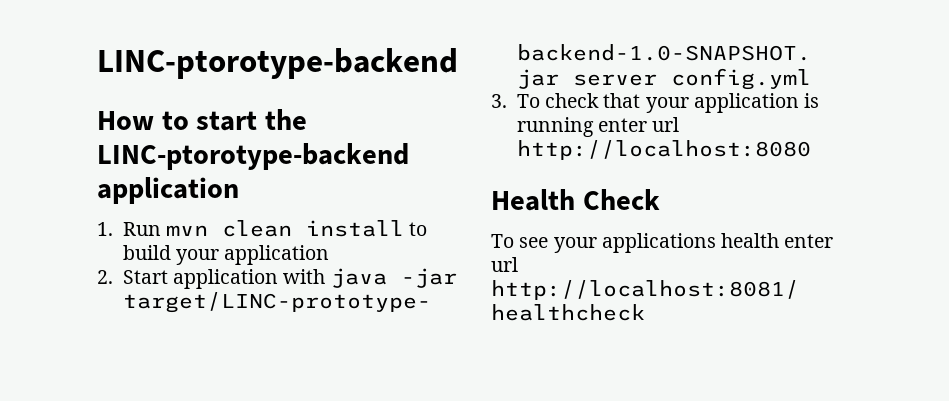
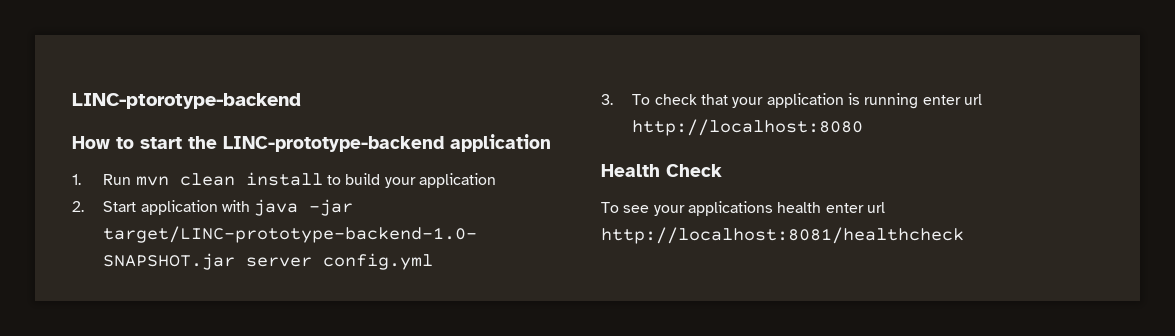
- How to start the LINC-ptorotype-backend application
+ How to start the LINC-prototype-backend application

